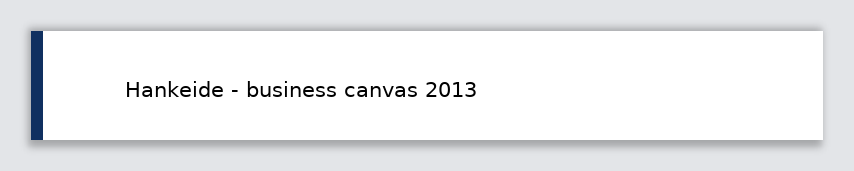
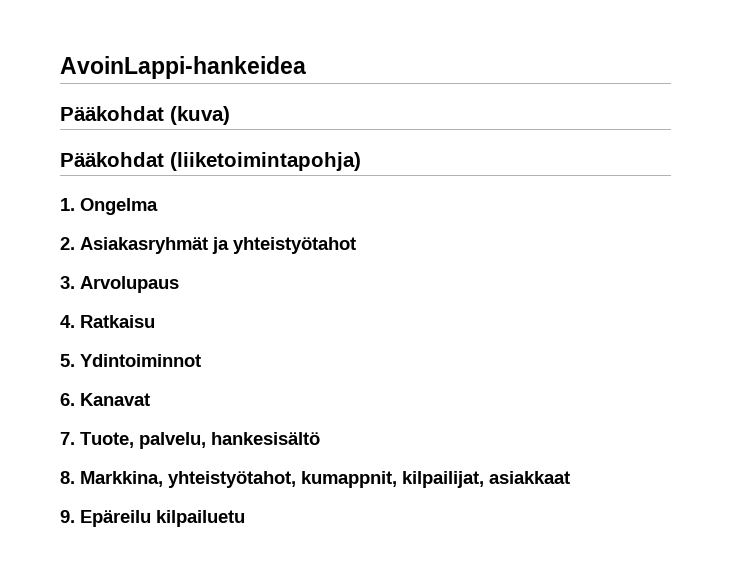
- Hankeide - business canvas 2013
+ AvoinLappi-hankeidea
+ Pääkohdat (kuva)
+ Pääkohdat (liiketoimintapohja)
+ 1. Ongelma
+ 2. Asiakasryhmät ja yhteistyötahot
+ 3. Arvolupaus
+ 4. Ratkaisu
+ 5. Ydintoiminnot
+ 6. Kanavat
+ 7. Tuote, palvelu, hankesisältö
+ 8. Markkina, yhteistyötahot, kumappnit, kilpailijat, asiakkaat
+ 9. Epäreilu kilpailuetu

